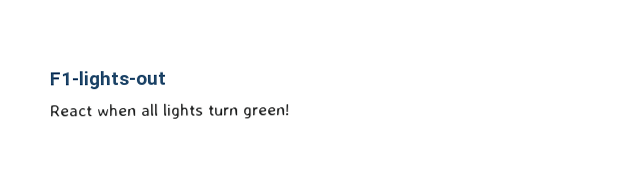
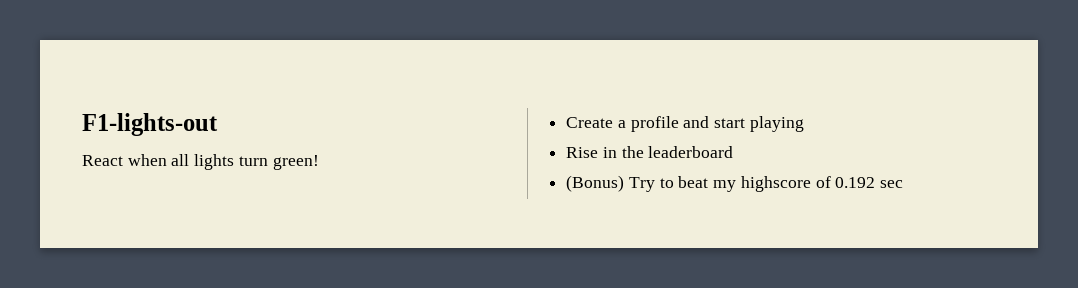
+ Create a profile and start playing
+ Rise in the leaderboard
+ (Bonus) Try to beat my highscore of 0.192 sec

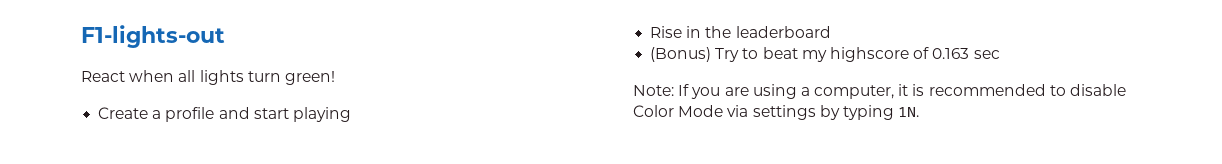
- (Bonus) Try to beat my highscore of 0.192 sec
+ (Bonus) Try to beat my highscore of 0.163 sec
+ Note: If you are using a computer, it is recommended to disable Color Mode via settings by typing 1N.

